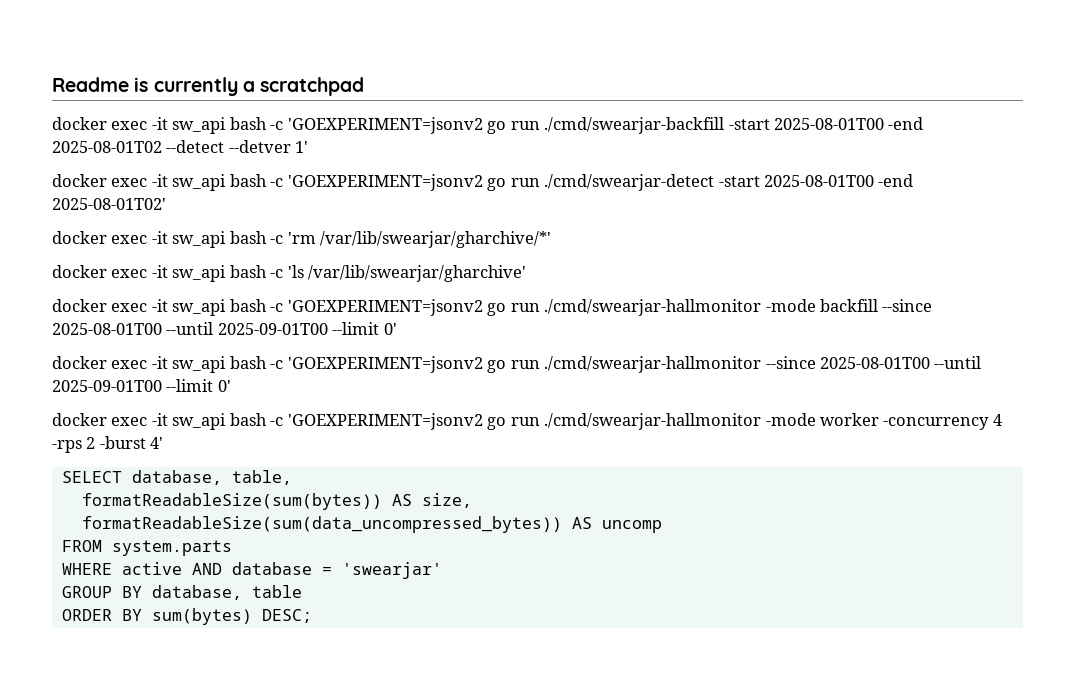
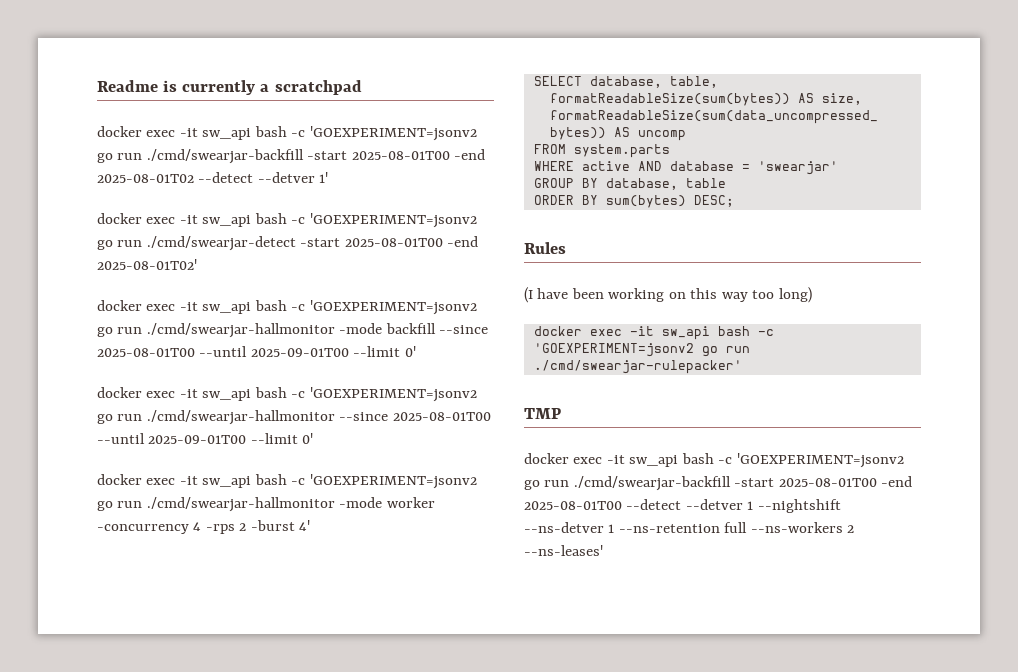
- docker exec -it sw_api bash -c 'rm /var/lib/swearjar/gharchive/*'
- docker exec -it sw_api bash -c 'ls /var/lib/swearjar/gharchive'
+ Rules
+ (I have been working on this way too long)
+ docker exec -it sw_api bash -c 'GOEXPERIMENT=jsonv2 go run ./cmd/swearjar-rulepacker'
+ TMP
+ docker exec -it sw_api bash -c 'GOEXPERIMENT=jsonv2 go run ./cmd/swearjar-backfill -start 2025-08-01T00 -end 2025-08-01T00 --detect --detver 1 --nightshift --ns-detver 1 --ns-retention full --ns-workers 2 --ns-leases'

